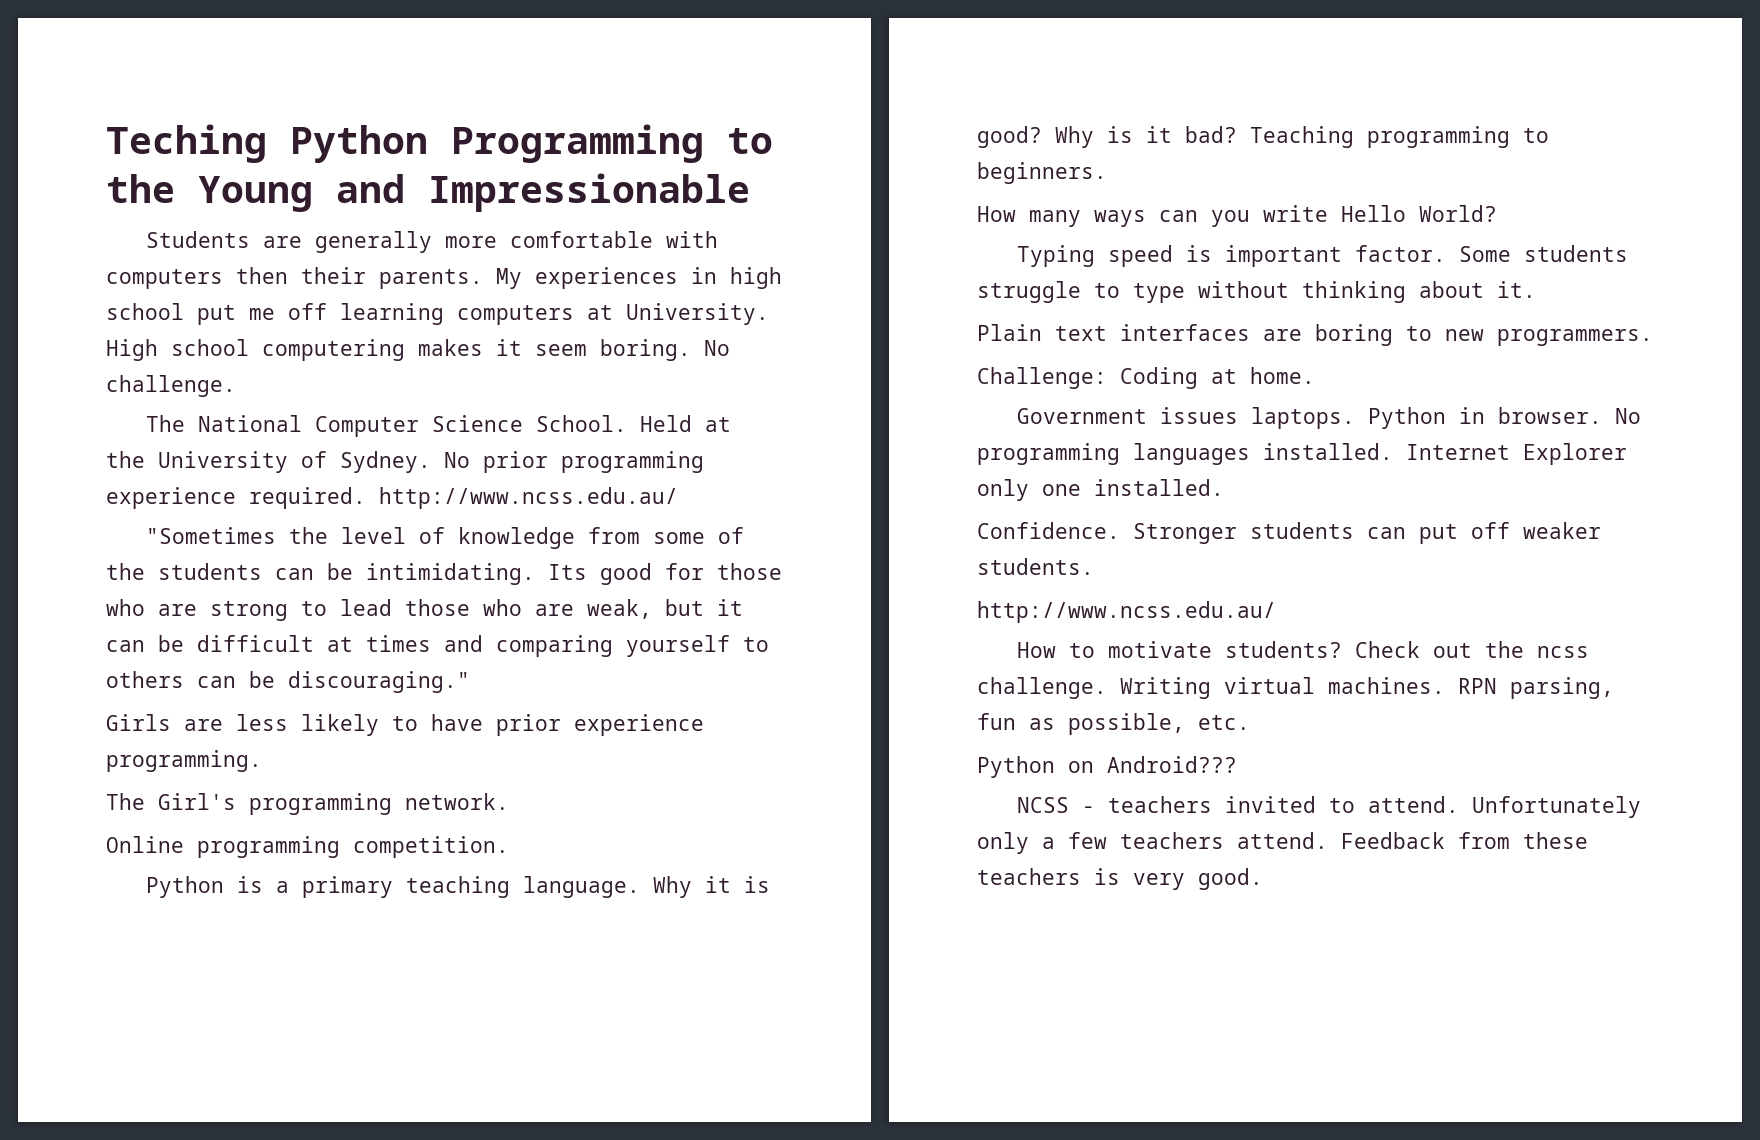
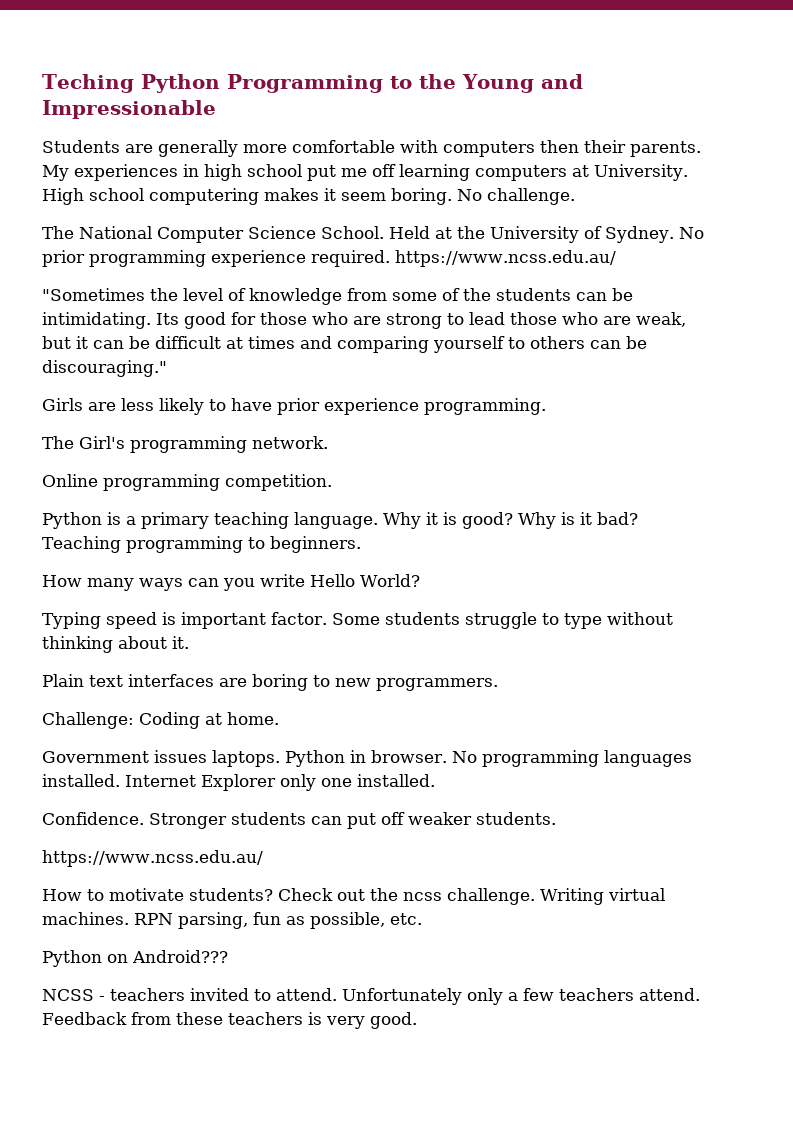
- No prior programming experience required. http://www.ncss.edu.au/
+ No prior programming experience required. https://www.ncss.edu.au/
  Stronger students can put off weaker students.
- http://www.ncss.edu.au/
+ https://www.ncss.edu.au/

